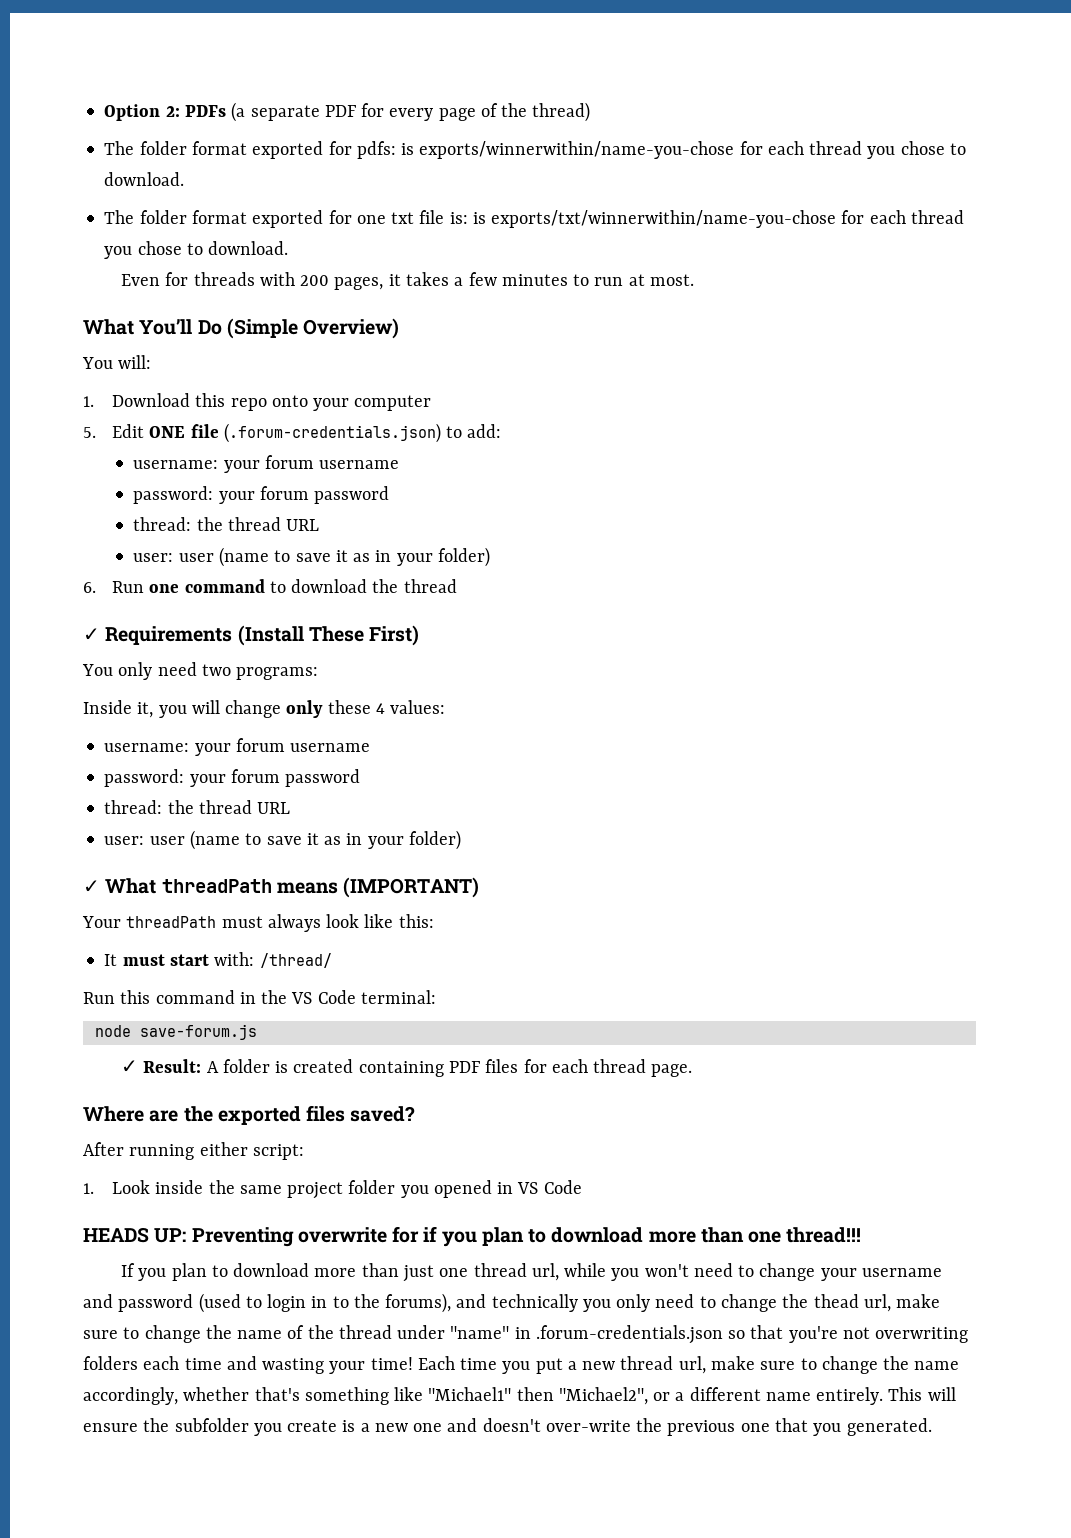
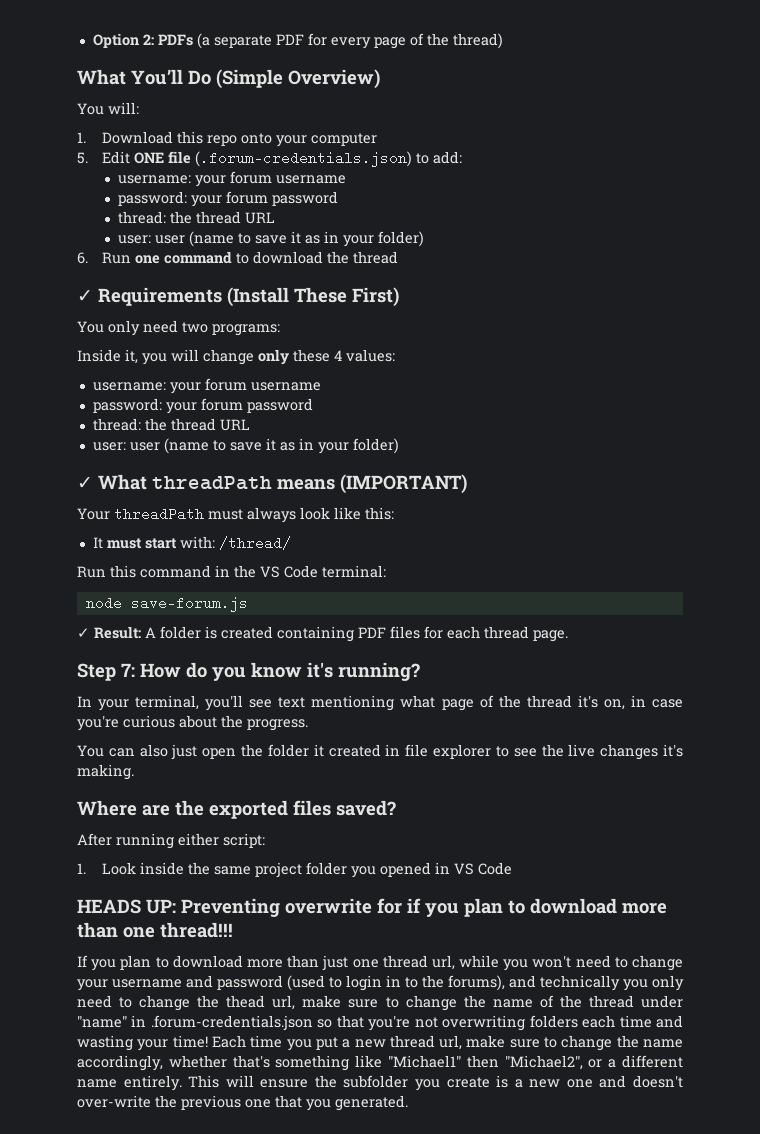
- The folder format exported for pdfs: is exports/winnerwithin/name-you-chose for each thread you chose to download.
- The folder format exported for one txt file is: is exports/txt/winnerwithin/name-you-chose for each thread you chose to download.
- Even for threads with 200 pages, it takes a few minutes to run at most.
+ Step 7: How do you know it's running?
+ In your terminal, you'll see text mentioning what page of the thread it's on, in case you're curious about the progress.
+ You can also just open the folder it created in file explorer to see the live changes it's making.

